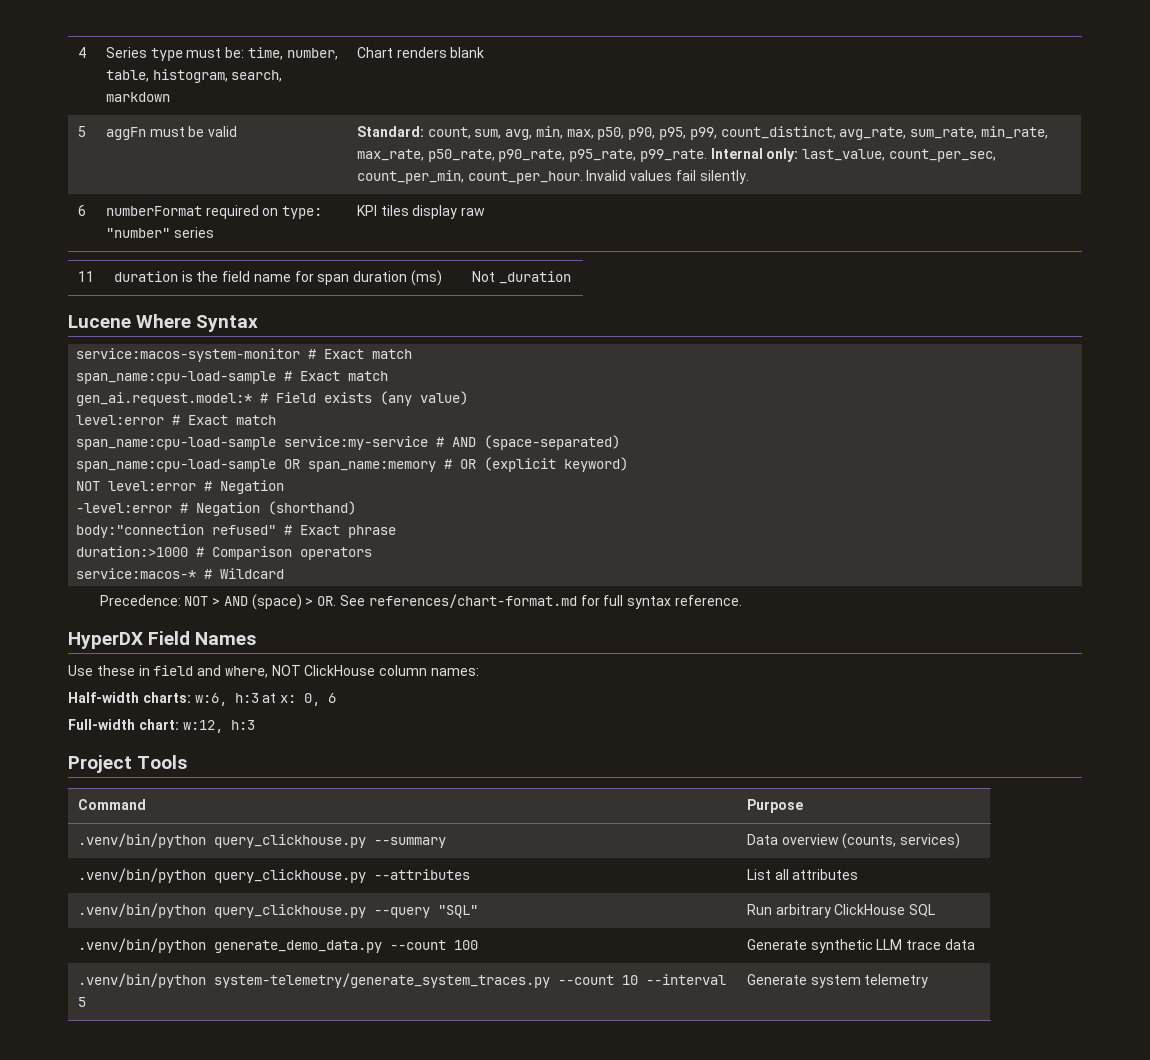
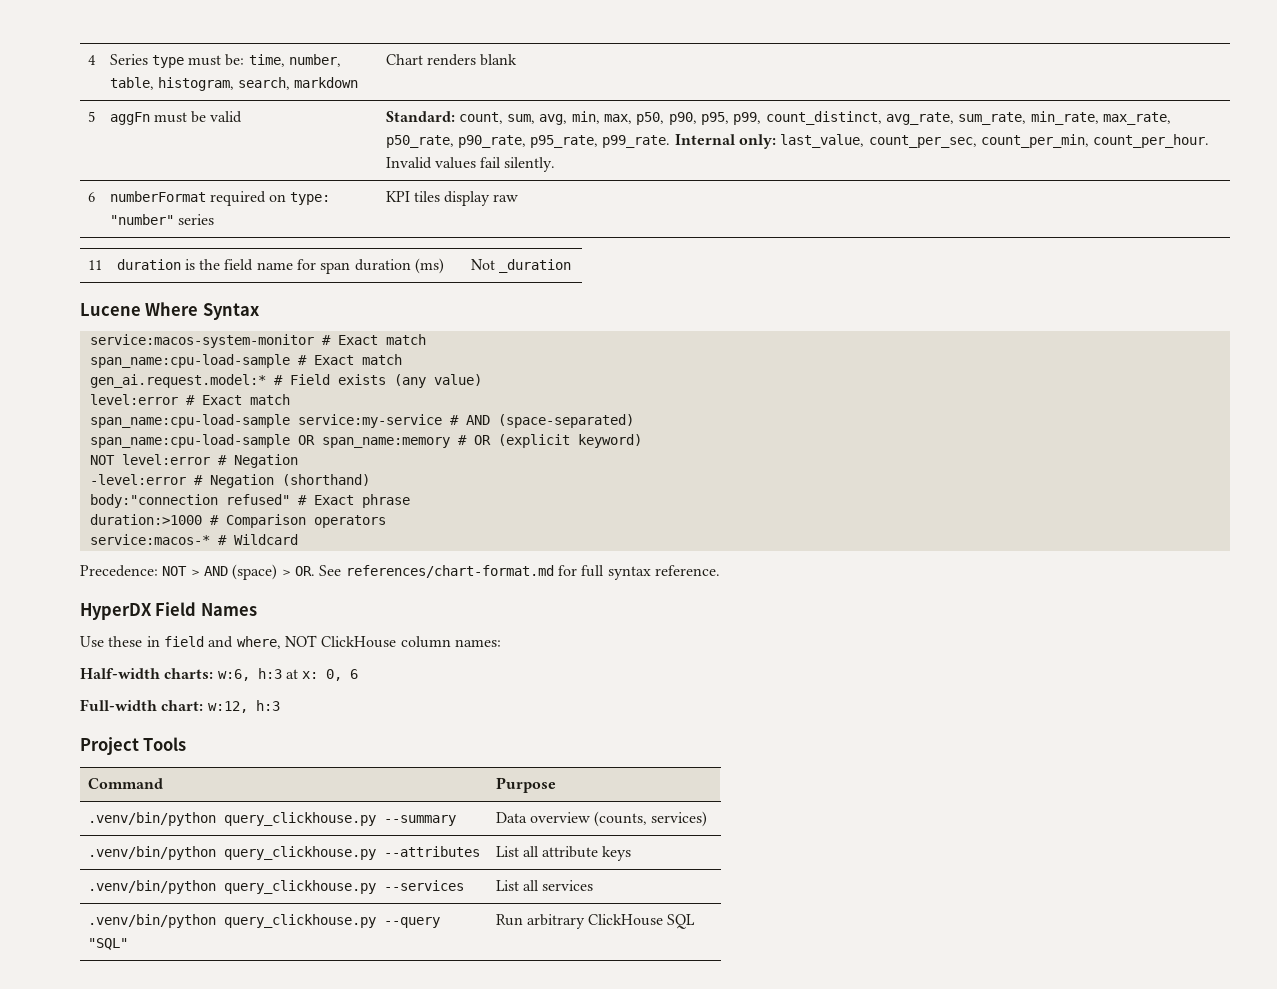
- .venv/bin/python query_clickhouse.py --attributes | List all attributes
+ .venv/bin/python query_clickhouse.py --attributes | List all attribute keys
+ .venv/bin/python query_clickhouse.py --services | List all services
- .venv/bin/python generate_demo_data.py --count 100 | Generate synthetic LLM trace data
- .venv/bin/python system-telemetry/generate_system_traces.py --count 10 --interval 5 | Generate system telemetry

